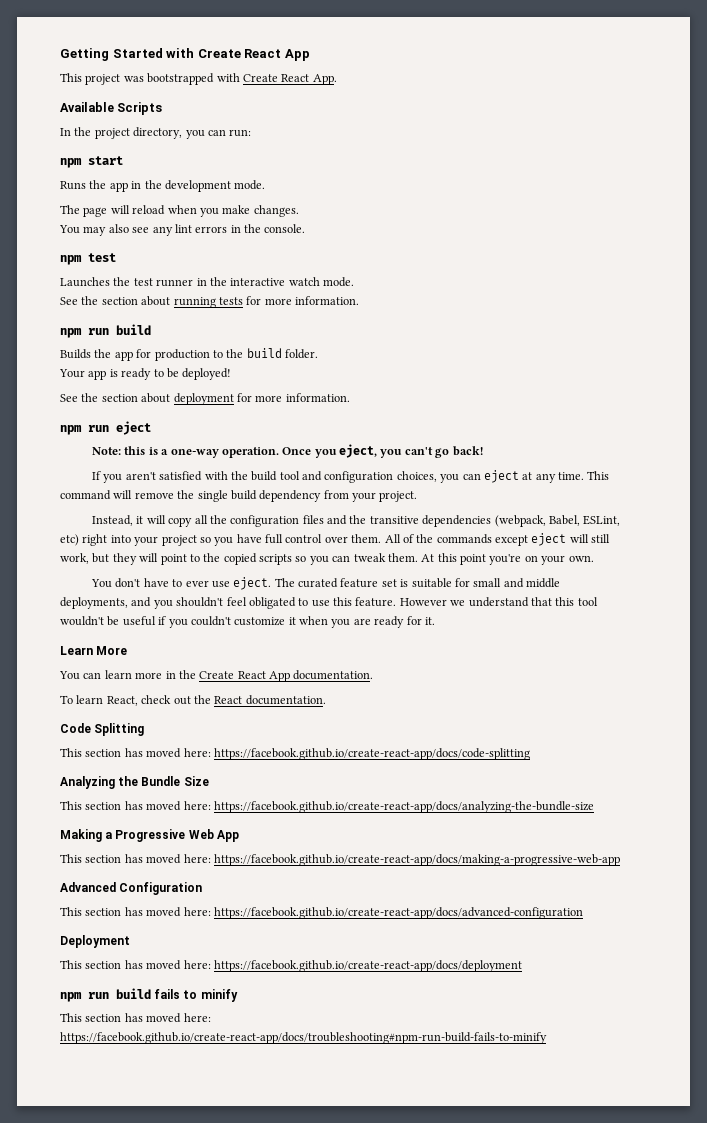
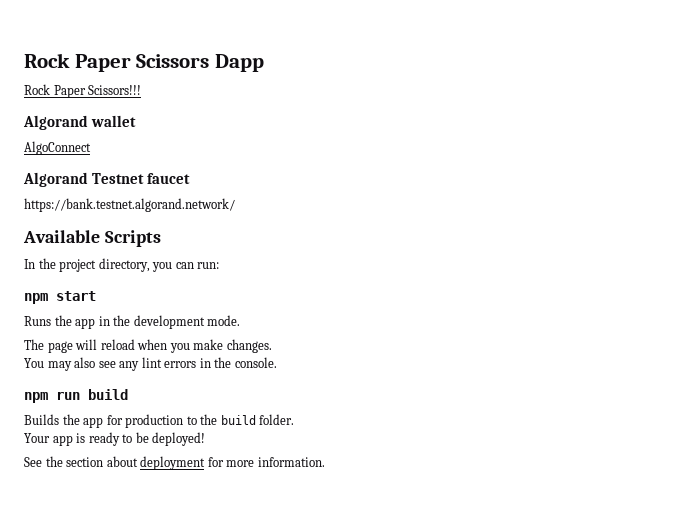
- Getting Started with Create React App
- This project was bootstrapped with Create React App.
+ Rock Paper Scissors Dapp
+ Rock Paper Scissors!!!
+ Algorand wallet
+ AlgoConnect
+ Algorand Testnet faucet
+ https://bank.testnet.algorand.network/
- npm test
- Launches the test runner in the interactive watch mode.
- See the section about running tests for more information.
- npm run eject
- Note: this is a one-way operation. Once you eject, you can't go back!
- If you aren't satisfied with the build tool and configuration choices, you can eject at any time. This command will remove the single build dependency from your project.
- Instead, it will copy all the configuration files and the transitive dependencies (webpack, Babel, ESLint, etc) right into your project so you have full control over them. All of the commands except eject will still work, but they will point to the copied scripts so you can tweak them. At this point you're on your own.
- You don't have to ever use eject. The curated feature set is suitable for small and middle deployments, and you shouldn't feel obligated to use this feature. However we understand that this tool wouldn't be useful if you couldn't customize it when you are ready for it.
- Learn More
- You can learn more in the Create React App documentation.
- To learn React, check out the React documentation.
- Code Splitting
- This section has moved here: https://facebook.github.io/create-react-app/docs/code-splitting
- Analyzing the Bundle Size
- This section has moved here: https://facebook.github.io/create-react-app/docs/analyzing-the-bundle-size
- Making a Progressive Web App
- This section has moved here: https://facebook.github.io/create-react-app/docs/making-a-progressive-web-app
- Advanced Configuration
- This section has moved here: https://facebook.github.io/create-react-app/docs/advanced-configuration
- Deployment
- This section has moved here: https://facebook.github.io/create-react-app/docs/deployment
- npm run build fails to minify
- This section has moved here: https://facebook.github.io/create-react-app/docs/troubleshooting#npm-run-build-fails-to-minify

